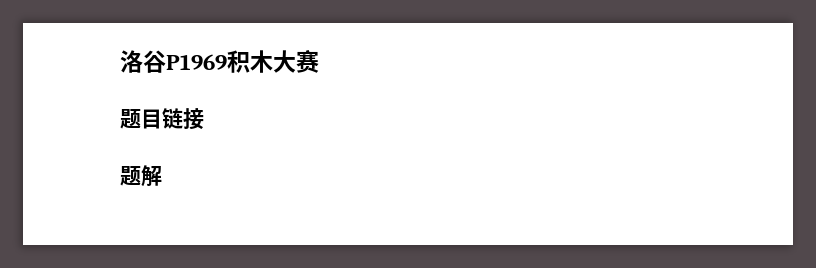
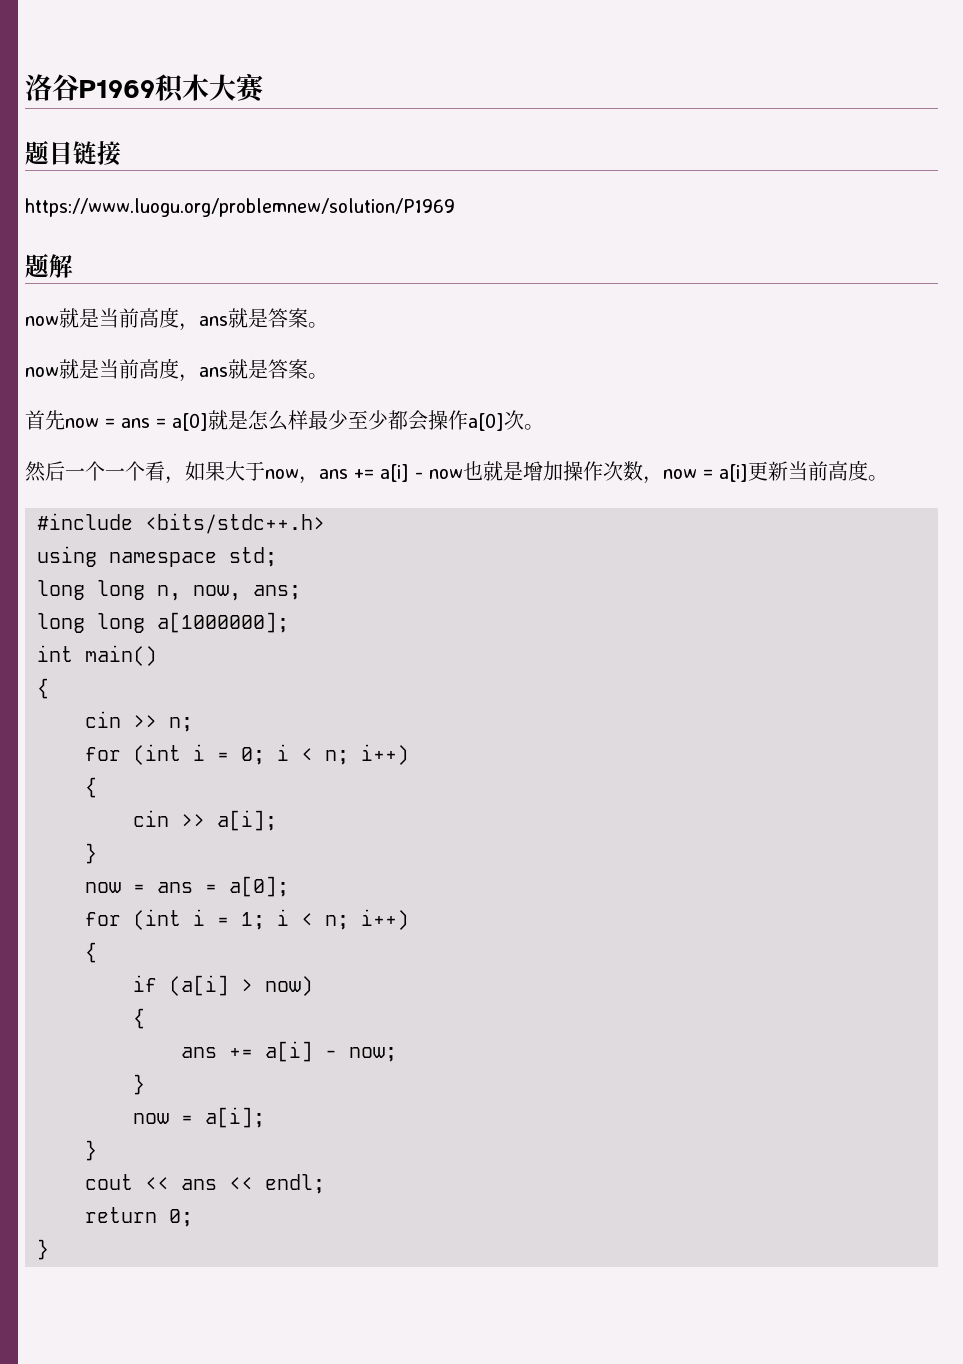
+ https://www.luogu.org/problemnew/solution/P1969
  题解
+ now就是当前高度，ans就是答案。
+ now就是当前高度，ans就是答案。
+ 首先now = ans = a[0]就是怎么样最少至少都会操作a[0]次。
+ 然后一个一个看，如果大于now，ans += a[i] - now也就是增加操作次数，now = a[i]更新当前高度。
+ #include <bits/stdc++.h>
+ using namespace std;
+ long long n, now, ans;
+ long long a[1000000];
+ int main()
+ {
+ cin >> n;
+ for (int i = 0; i < n; i++)
+ {
+ cin >> a[i];
+ }
+ now = ans = a[0];
+ for (int i = 1; i < n; i++)
+ {
+ if (a[i] > now)
+ {
+ ans += a[i] - now;
+ }
+ now = a[i];
+ }
+ cout << ans << endl;
+ return 0;
+ }

